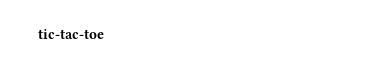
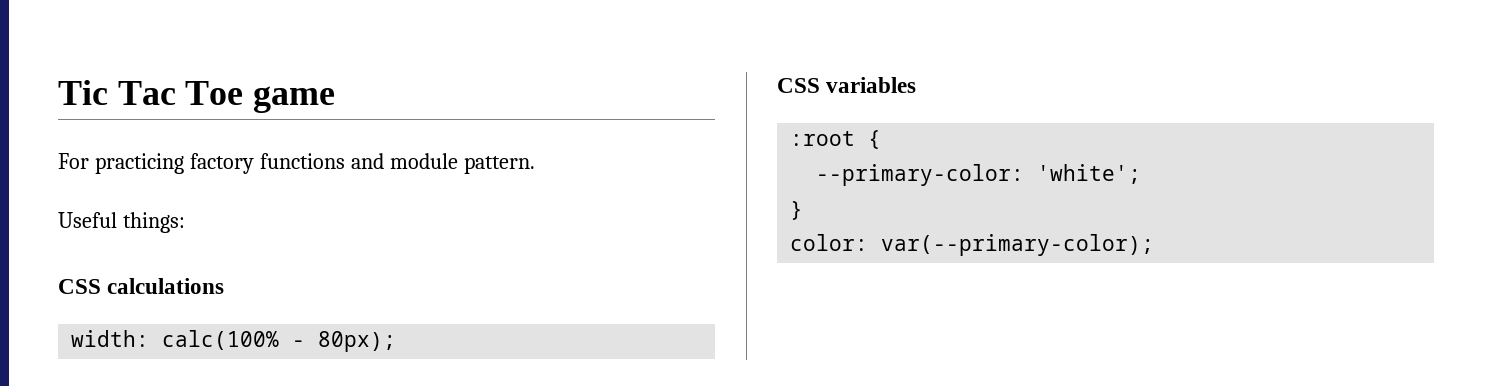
- tic-tac-toe
+ Tic Tac Toe game
+ For practicing factory functions and module pattern.
+ Useful things:
+ CSS calculations
+ width: calc(100% - 80px);
+ CSS variables
+ :root {
+ --primary-color: 'white';
+ }
+ color: var(--primary-color);

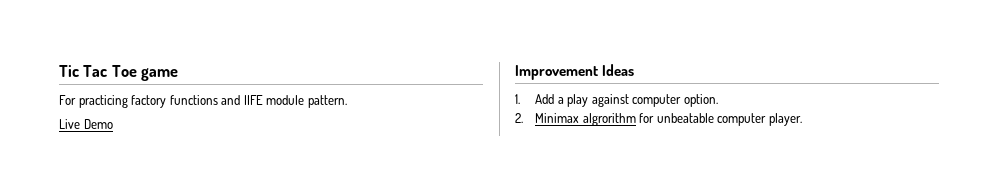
- For practicing factory functions and module pattern.
+ For practicing factory functions and IIFE module pattern.
- Useful things:
- CSS calculations
- width: calc(100% - 80px);
- CSS variables
- :root {
- --primary-color: 'white';
- }
- color: var(--primary-color);
+ Live Demo
+ Improvement Ideas
+ 1. Add a play against computer option.
+ 2. Minimax algrorithm for unbeatable computer player.

